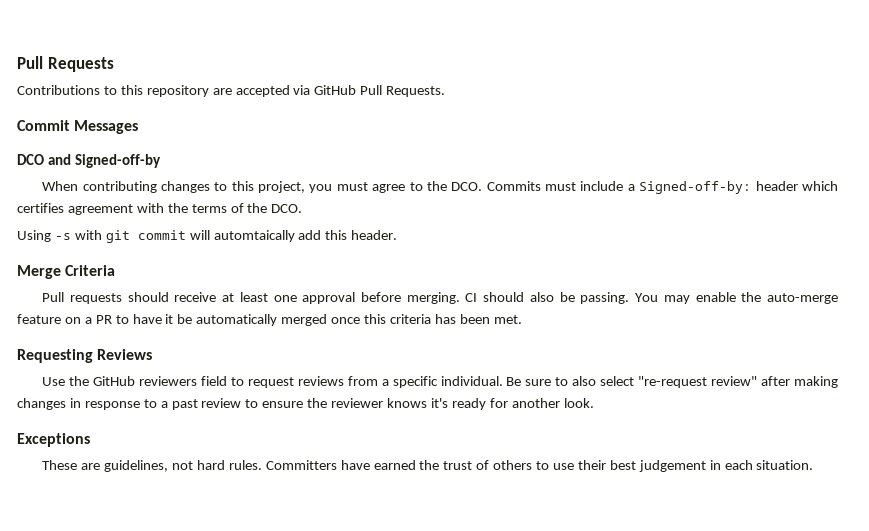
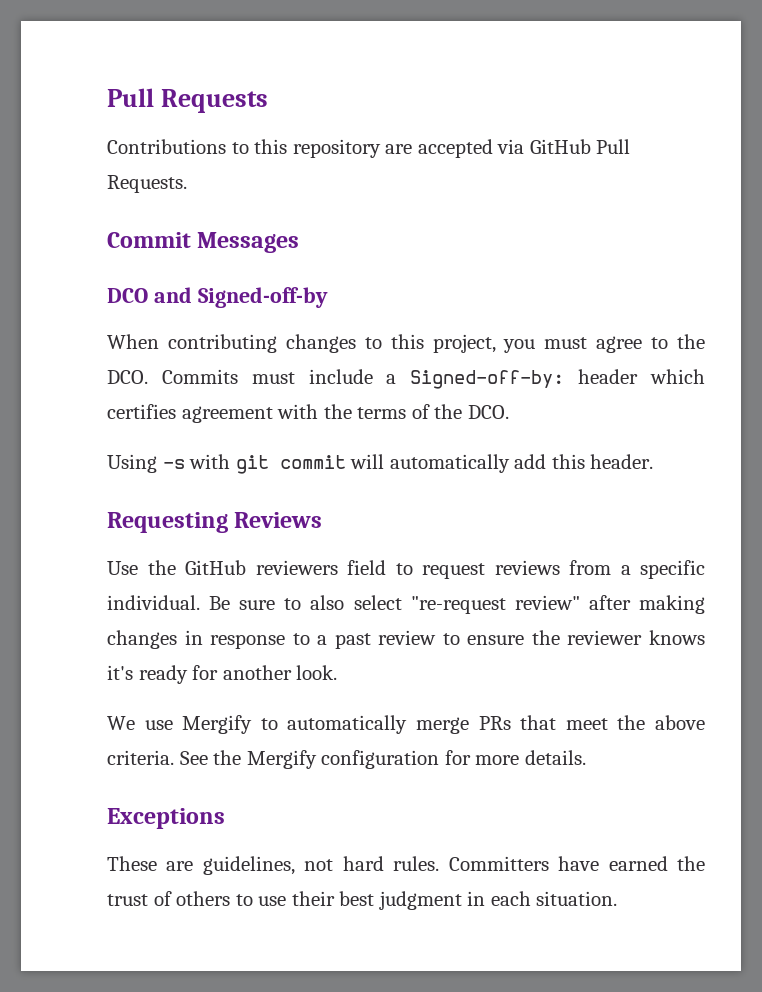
- Using -s with git commit will automtaically add this header.
+ Using -s with git commit will automatically add this header.
- Merge Criteria
- Pull requests should receive at least one approval before merging. CI should also be passing. You may enable the auto-merge feature on a PR to have it be automatically merged once this criteria has been met.
+ We use Mergify to automatically merge PRs that meet the above criteria. See the Mergify configuration for more details.
- Committers have earned the trust of others to use their best judgement in each situation.
+ Committers have earned the trust of others to use their best judgment in each situation.

